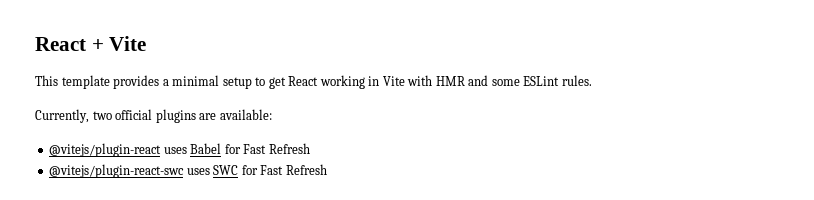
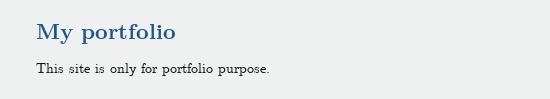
- React + Vite
- This template provides a minimal setup to get React working in Vite with HMR and some ESLint rules.
- Currently, two official plugins are available:
- @vitejs/plugin-react uses Babel for Fast Refresh
- @vitejs/plugin-react-swc uses SWC for Fast Refresh
+ My portfolio
+ This site is only for portfolio purpose.

